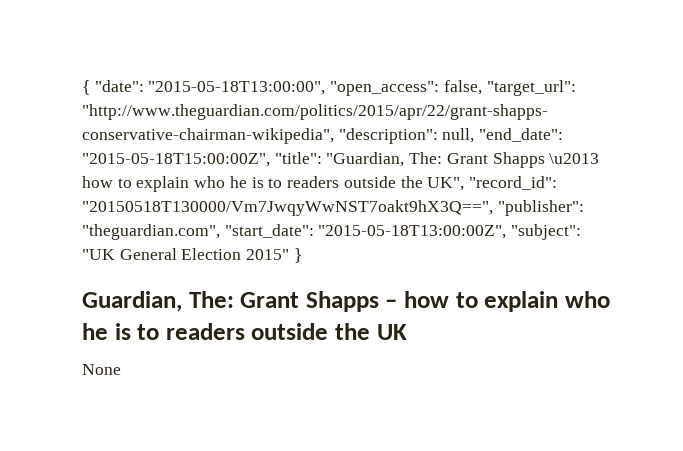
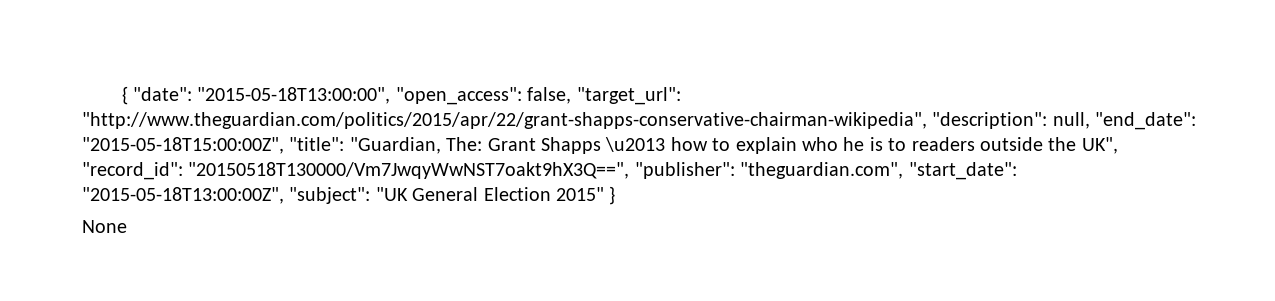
- Guardian, The: Grant Shapps – how to explain who he is to readers outside the UK

